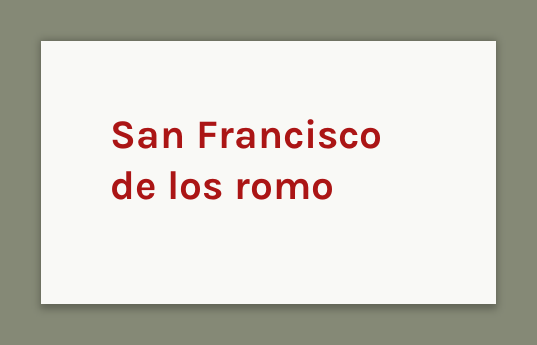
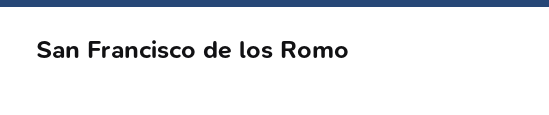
- San Francisco de los romo
+ San Francisco de los Romo

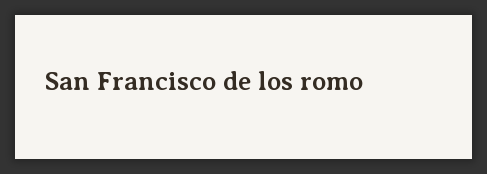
- San Francisco de los Romo
+ San Francisco de los romo

